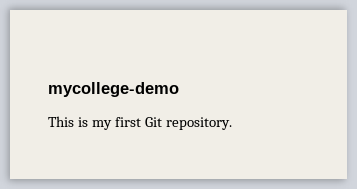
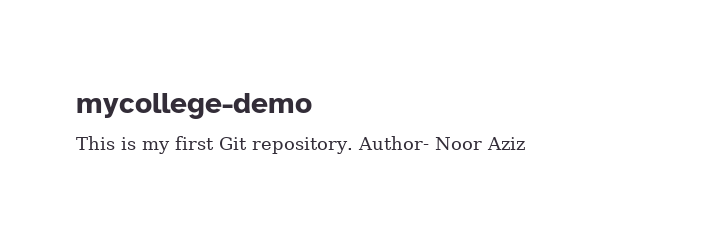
+ Author- Noor Aziz

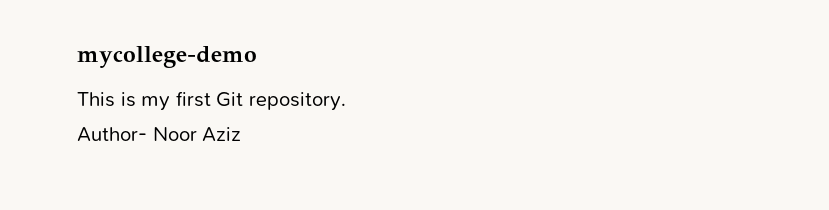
- This is my first Git repository. Author- Noor Aziz
+ This is my first Git repository.
+ Author- Noor Aziz

